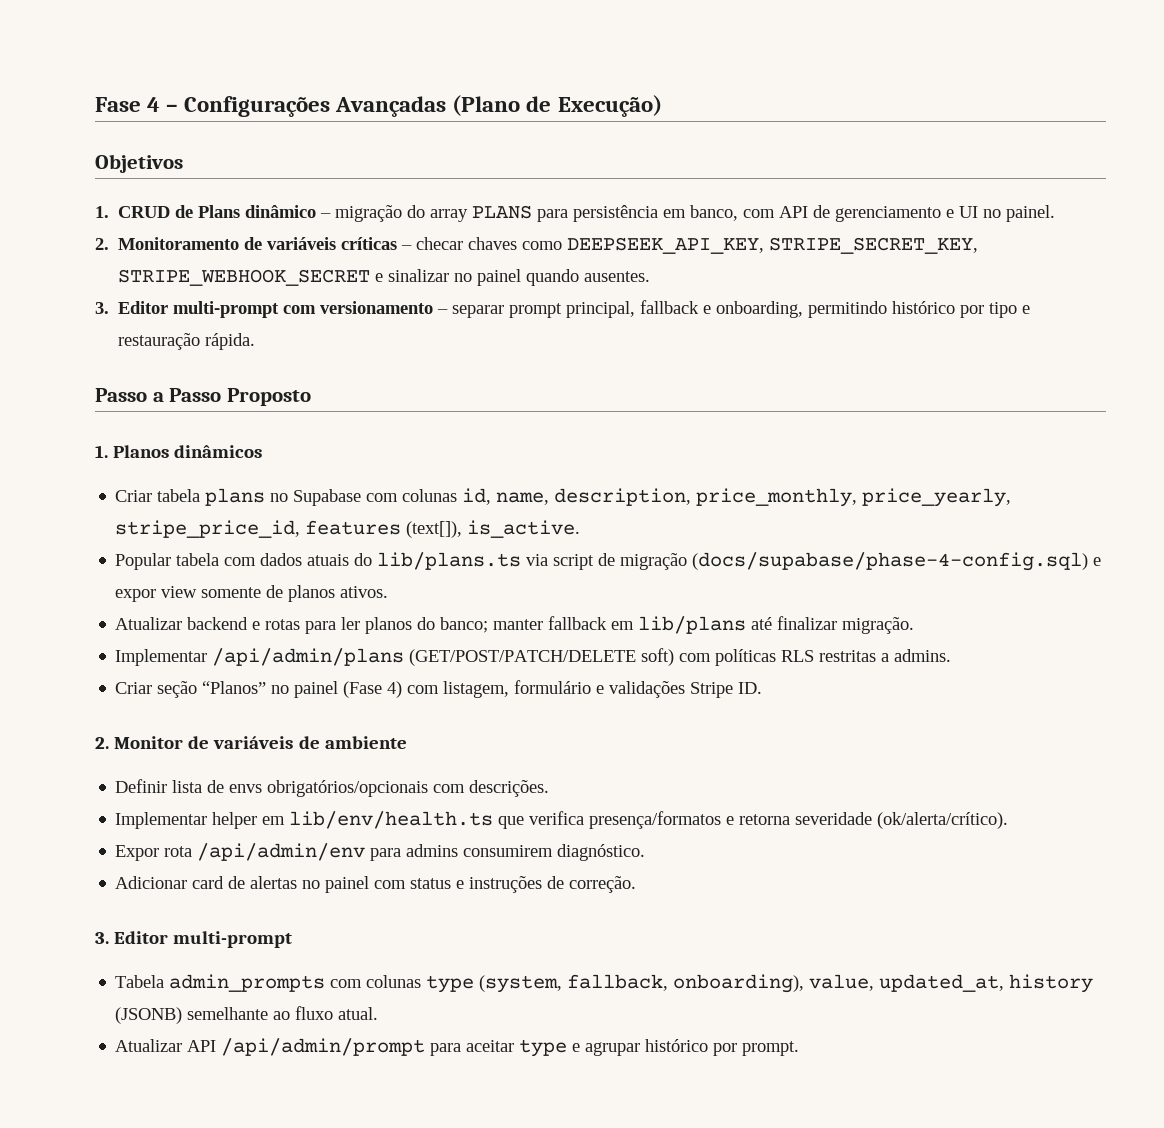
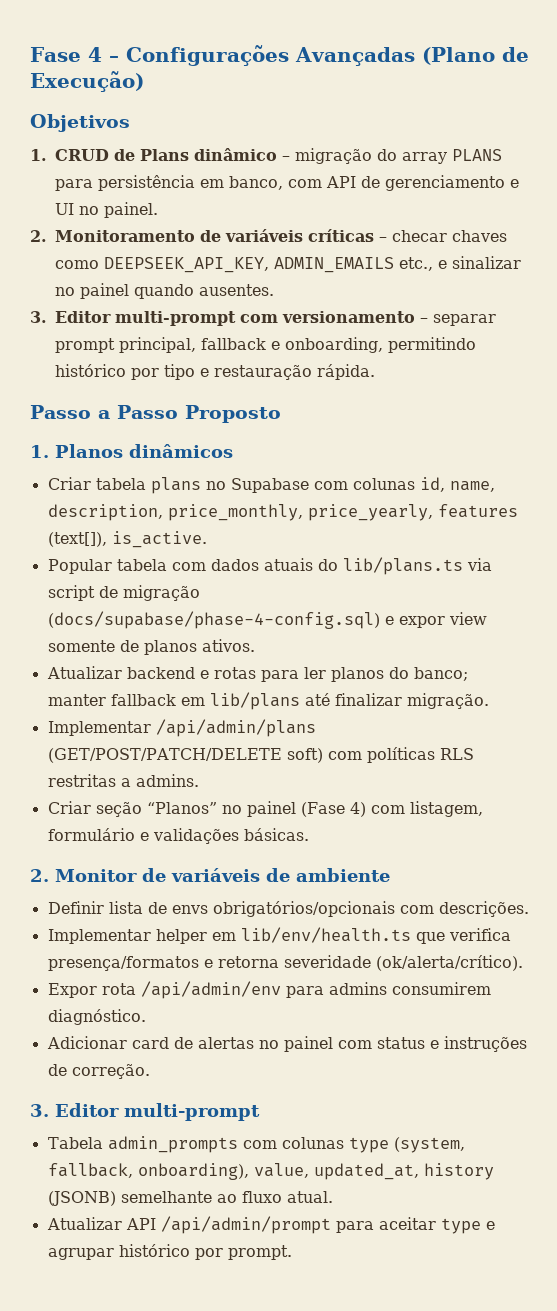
- 2. Monitoramento de variáveis críticas – checar chaves como DEEPSEEK_API_KEY, STRIPE_SECRET_KEY, STRIPE_WEBHOOK_SECRET e sinalizar no painel quando ausentes.
+ 2. Monitoramento de variáveis críticas – checar chaves como DEEPSEEK_API_KEY, ADMIN_EMAILS etc., e sinalizar no painel quando ausentes.
- Criar tabela plans no Supabase com colunas id, name, description, price_monthly, price_yearly, stripe_price_id, features (text[]), is_active.
+ Criar tabela plans no Supabase com colunas id, name, description, price_monthly, price_yearly, features (text[]), is_active.
- Criar seção “Planos” no painel (Fase 4) com listagem, formulário e validações Stripe ID.
+ Criar seção “Planos” no painel (Fase 4) com listagem, formulário e validações básicas.

